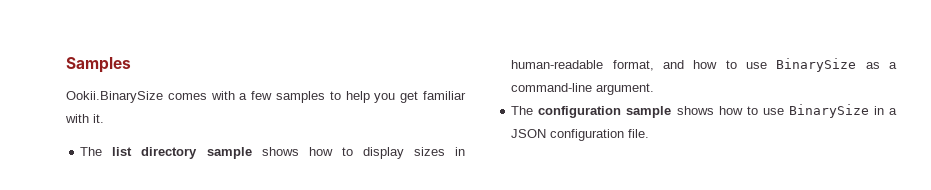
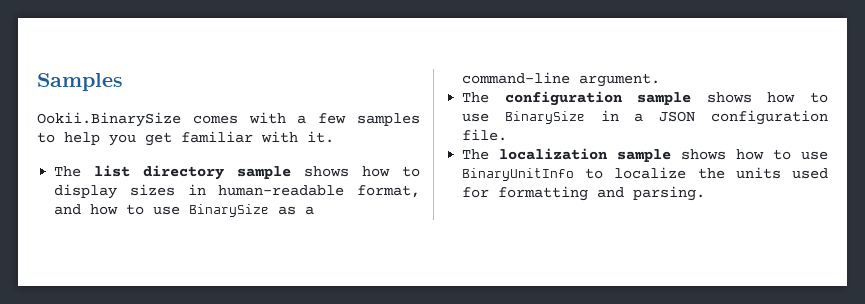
+ The localization sample shows how to use BinaryUnitInfo to localize the units used for formatting and parsing.

